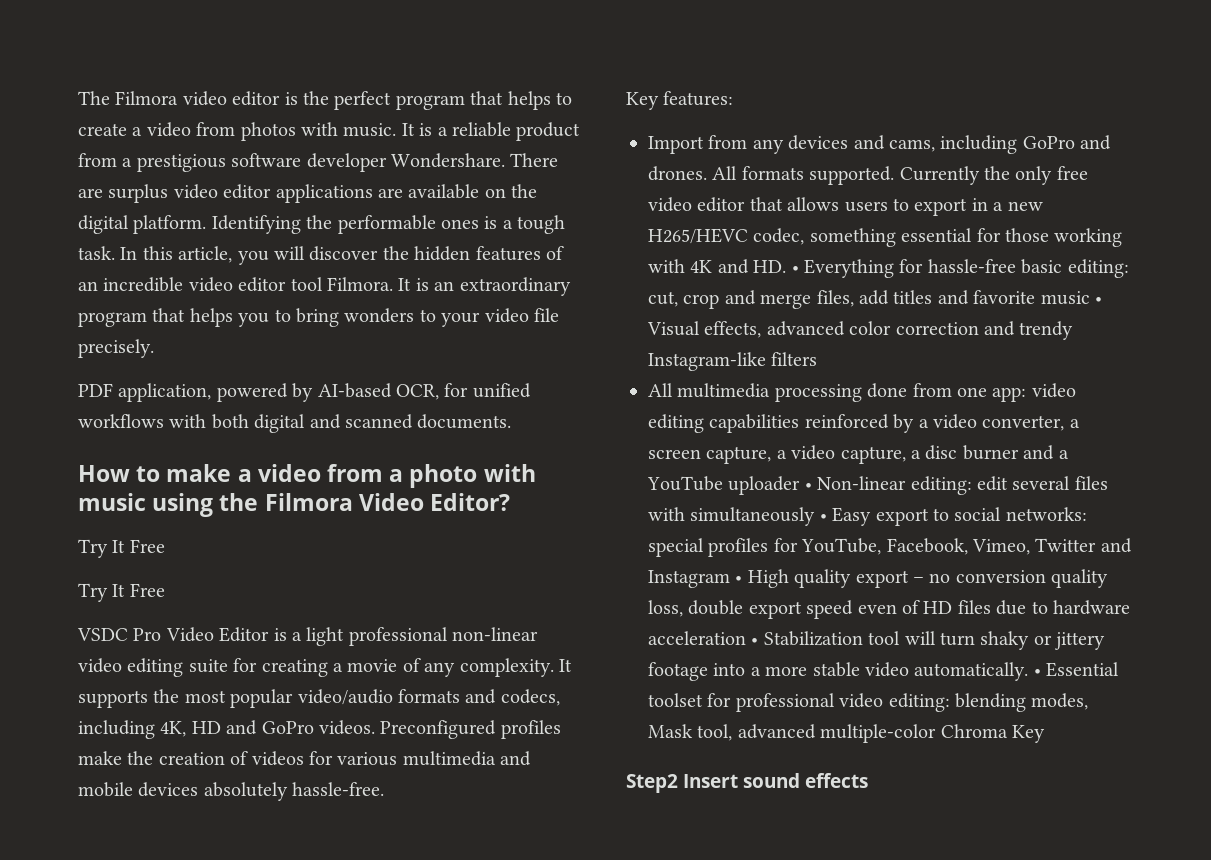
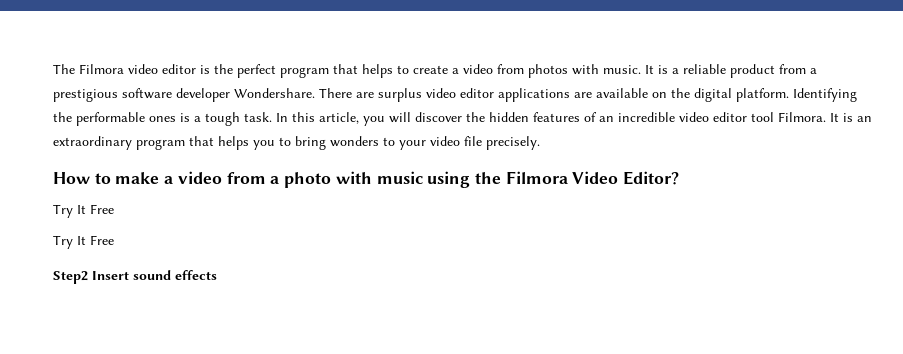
- PDF application, powered by AI-based OCR, for unified workflows with both digital and scanned documents.
- VSDC Pro Video Editor is a light professional non-linear video editing suite for creating a movie of any complexity. It supports the most popular video/audio formats and codecs, including 4K, HD and GoPro videos. Preconfigured profiles make the creation of videos for various multimedia and mobile devices absolutely hassle-free.
- Key features:
- Import from any devices and cams, including GoPro and drones. All formats supported. Сurrently the only free video editor that allows users to export in a new H265/HEVC codec, something essential for those working with 4K and HD. • Everything for hassle-free basic editing: cut, crop and merge files, add titles and favorite music • Visual effects, advanced color correction and trendy Instagram-like filters
- All multimedia processing done from one app: video editing capabilities reinforced by a video converter, a screen capture, a video capture, a disc burner and a YouTube uploader • Non-linear editing: edit several files with simultaneously • Easy export to social networks: special profiles for YouTube, Facebook, Vimeo, Twitter and Instagram • High quality export – no conversion quality loss, double export speed even of HD files due to hardware acceleration • Stabilization tool will turn shaky or jittery footage into a more stable video automatically. • Essential toolset for professional video editing: blending modes, Mask tool, advanced multiple-color Chroma Key

